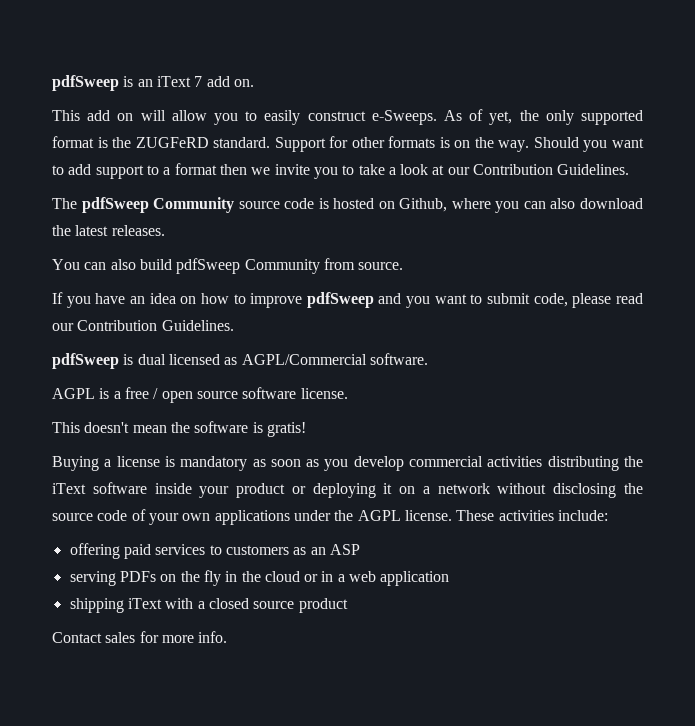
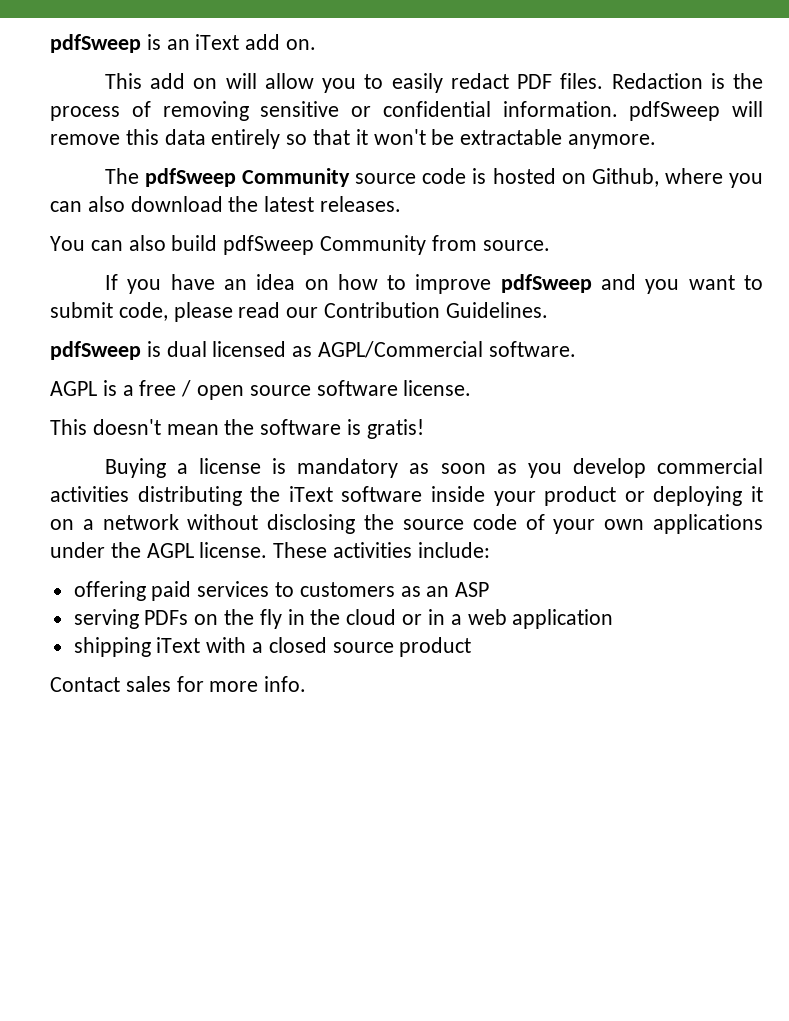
- pdfSweep is an iText 7 add on.
+ pdfSweep is an iText add on.
- This add on will allow you to easily construct e-Sweeps. As of yet, the only supported format is the ZUGFeRD standard. Support for other formats is on the way. Should you want to add support to a format then we invite you to take a look at our Contribution Guidelines.
+ This add on will allow you to easily redact PDF files. Redaction is the process of removing sensitive or confidential information. pdfSweep will remove this data entirely so that it won't be extractable anymore.

